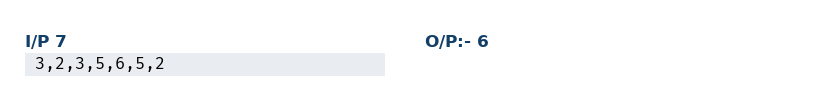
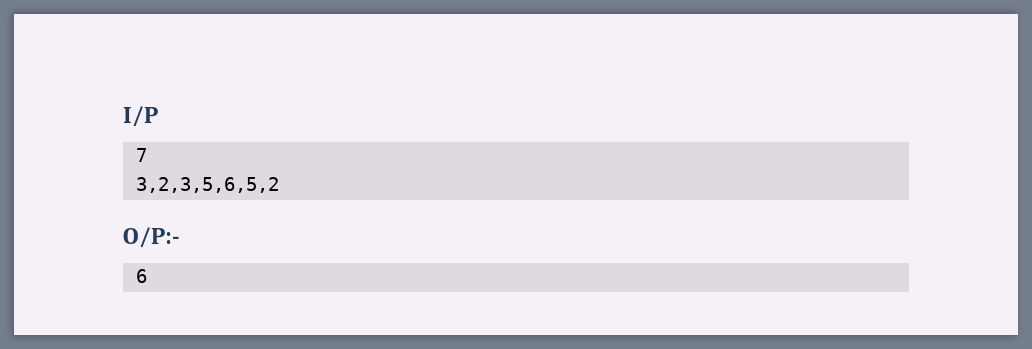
- I/P 7
+ I/P
+ 7
- O/P:- 6
+ O/P:-
+ 6

